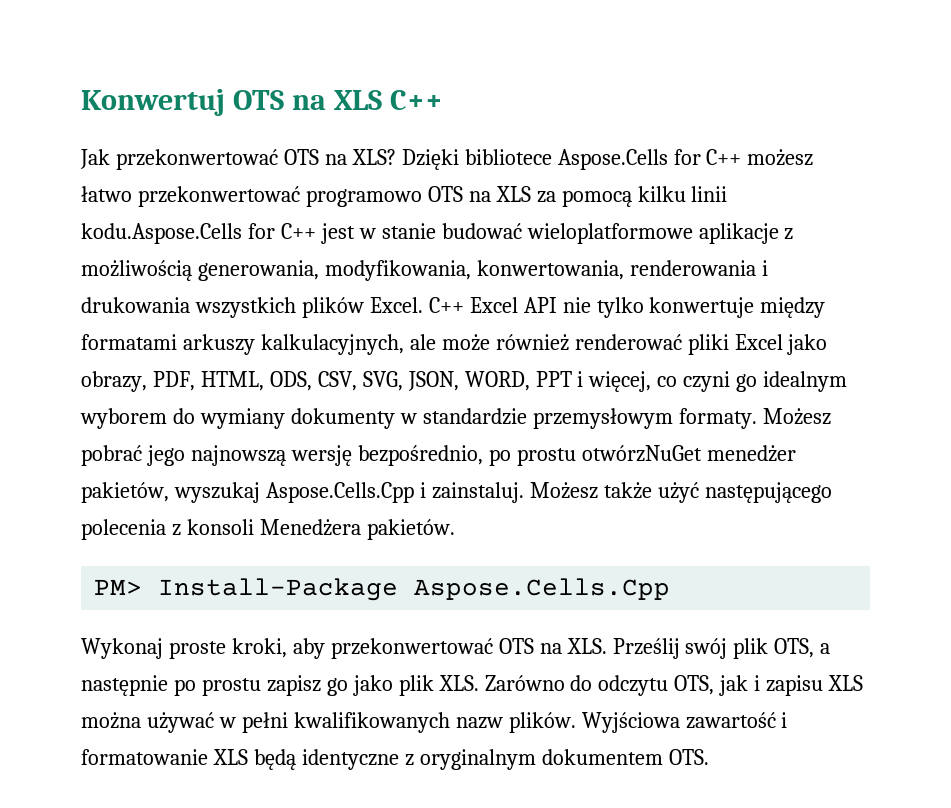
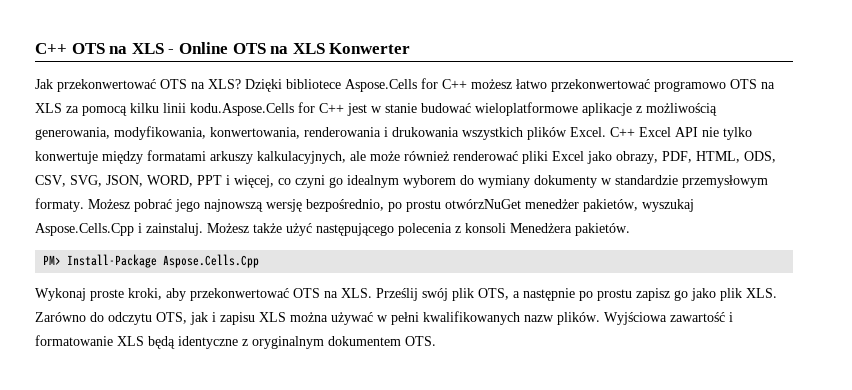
- Konwertuj OTS na XLS C++
+ C++ OTS na XLS - Online OTS na XLS Konwerter

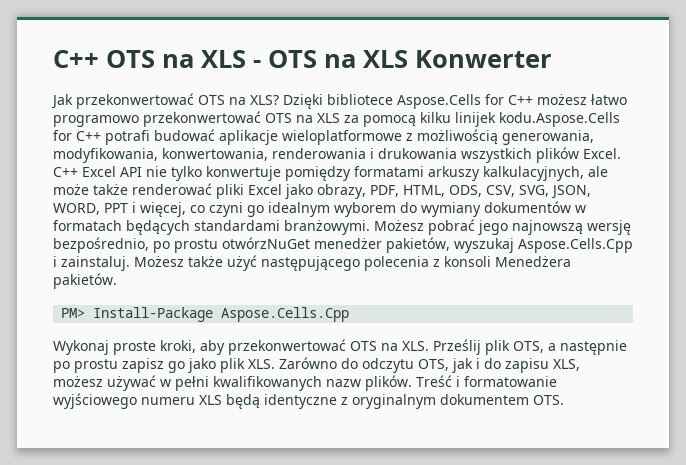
- C++ OTS na XLS - Online OTS na XLS Konwerter
+ C++ OTS na XLS - OTS na XLS Konwerter
- Dzięki bibliotece Aspose.Cells for C++ możesz łatwo przekonwertować programowo OTS na XLS za pomocą kilku linii kodu.Aspose.Cells for C++ jest w stanie budować wieloplatformowe aplikacje z możliwością generowania, modyfikowania, konwertowania, renderowania i drukowania wszystkich plików Excel.
+ Dzięki bibliotece Aspose.Cells for C++ możesz łatwo programowo przekonwertować OTS na XLS za pomocą kilku linijek kodu.Aspose.Cells for C++ potrafi budować aplikacje wieloplatformowe z możliwością generowania, modyfikowania, konwertowania, renderowania i drukowania wszystkich plików Excel.
- C++ Excel API nie tylko konwertuje między formatami arkuszy kalkulacyjnych, ale może również renderować pliki Excel jako obrazy, PDF, HTML, ODS, CSV, SVG, JSON, WORD, PPT i więcej, co czyni go idealnym wyborem do wymiany dokumenty w standardzie przemysłowym formaty.
+ C++ Excel API nie tylko konwertuje pomiędzy formatami arkuszy kalkulacyjnych, ale może także renderować pliki Excel jako obrazy, PDF, HTML, ODS, CSV, SVG, JSON, WORD, PPT i więcej, co czyni go idealnym wyborem do wymiany dokumentów w formatach będących standardami branżowymi.
- Wykonaj proste kroki, aby przekonwertować OTS na XLS. Prześlij swój plik OTS, a następnie po prostu zapisz go jako plik XLS. Zarówno do odczytu OTS, jak i zapisu XLS można używać w pełni kwalifikowanych nazw plików.
+ Wykonaj proste kroki, aby przekonwertować OTS na XLS. Prześlij plik OTS, a następnie po prostu zapisz go jako plik XLS. Zarówno do odczytu OTS, jak i do zapisu XLS, możesz używać w pełni kwalifikowanych nazw plików.
- Wyjściowa zawartość i formatowanie XLS będą identyczne z oryginalnym dokumentem OTS.
+ Treść i formatowanie wyjściowego numeru XLS będą identyczne z oryginalnym dokumentem OTS.

